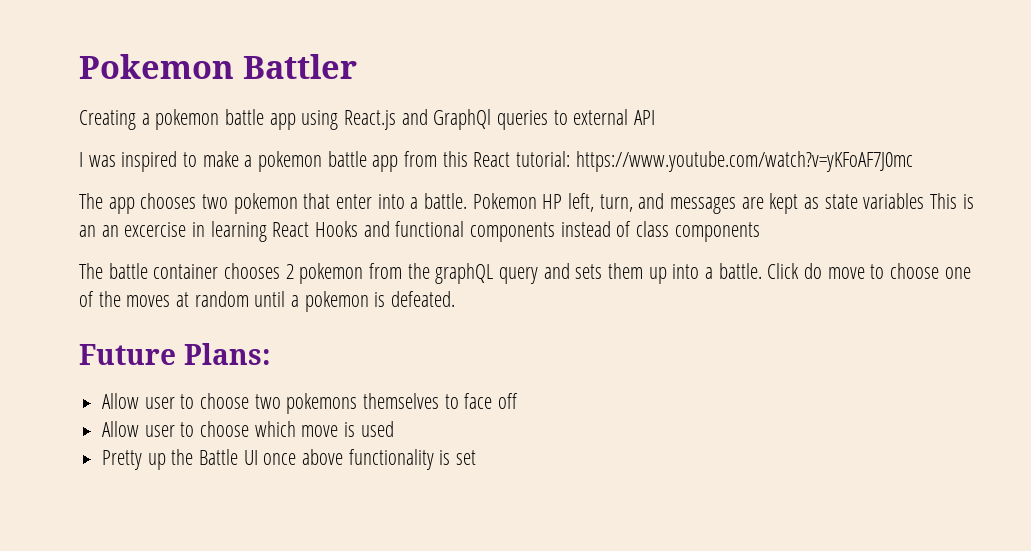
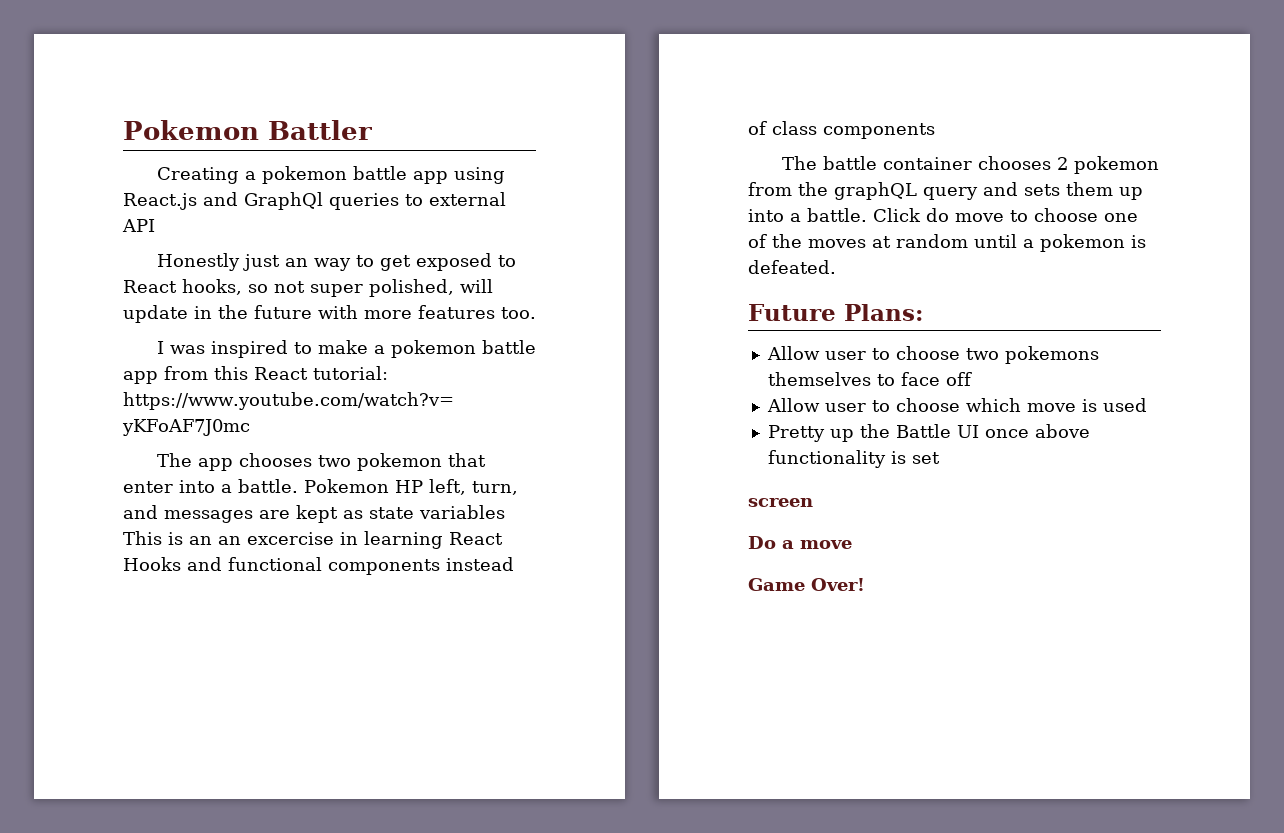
+ Honestly just an way to get exposed to React hooks, so not super polished, will update in the future with more features too.
+ screen
+ Do a move
+ Game Over!

